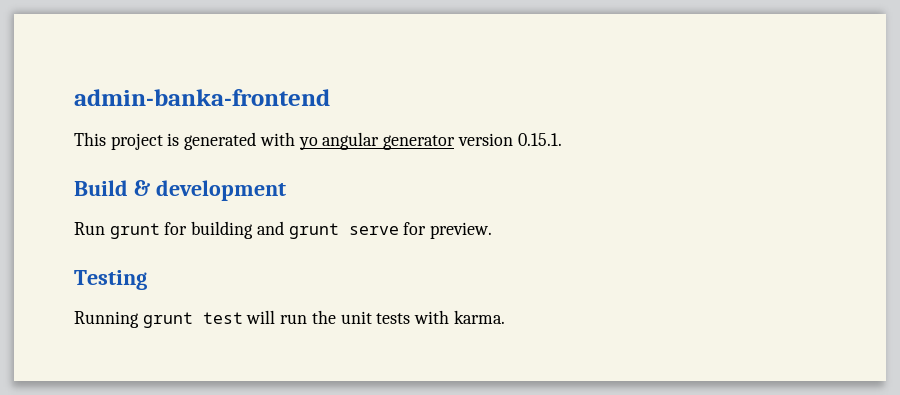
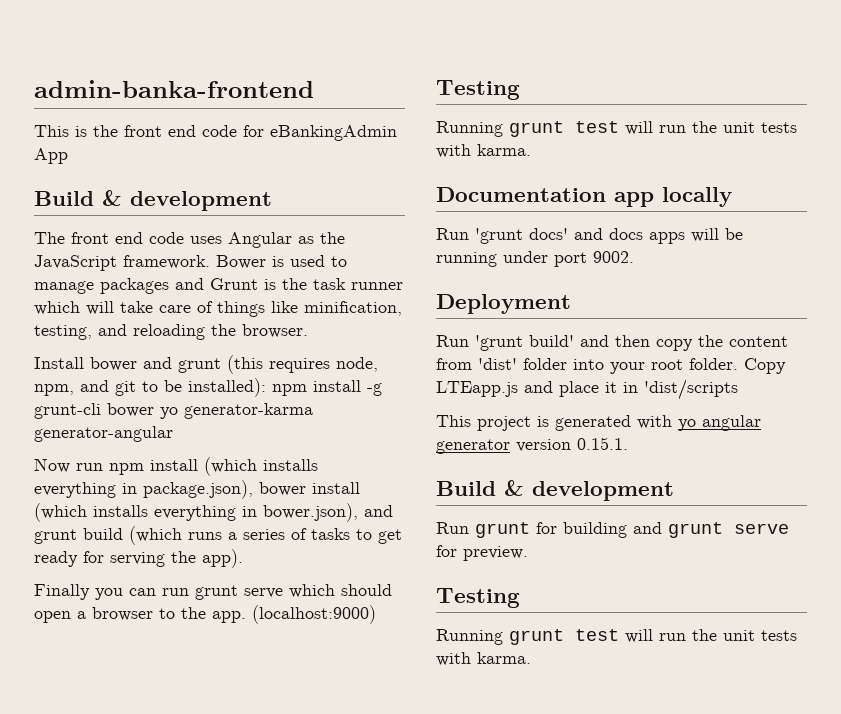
+ This is the front end code for eBankingAdmin App
+ Build & development
+ The front end code uses Angular as the JavaScript framework. Bower is used to manage packages and Grunt is the task runner which will take care of things like minification, testing, and reloading the browser.
+ Install bower and grunt (this requires node, npm, and git to be installed): npm install -g grunt-cli bower yo generator-karma generator-angular
+ Now run npm install (which installs everything in package.json), bower install (which installs everything in bower.json), and grunt build (which runs a series of tasks to get ready for serving the app).
+ Finally you can run grunt serve which should open a browser to the app. (localhost:9000)
+ Testing
+ Running grunt test will run the unit tests with karma.
+ Documentation app locally
+ Run 'grunt docs' and docs apps will be running under port 9002.
+ Deployment
+ Run 'grunt build' and then copy the content from 'dist' folder into your root folder. Copy LTEapp.js and place it in 'dist/scripts

